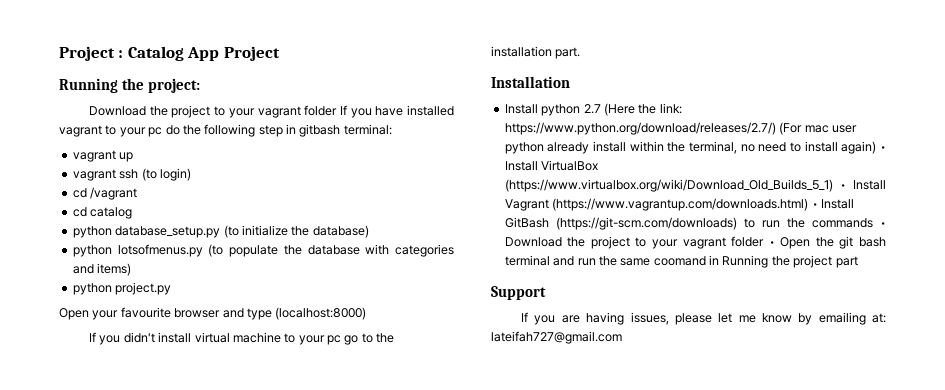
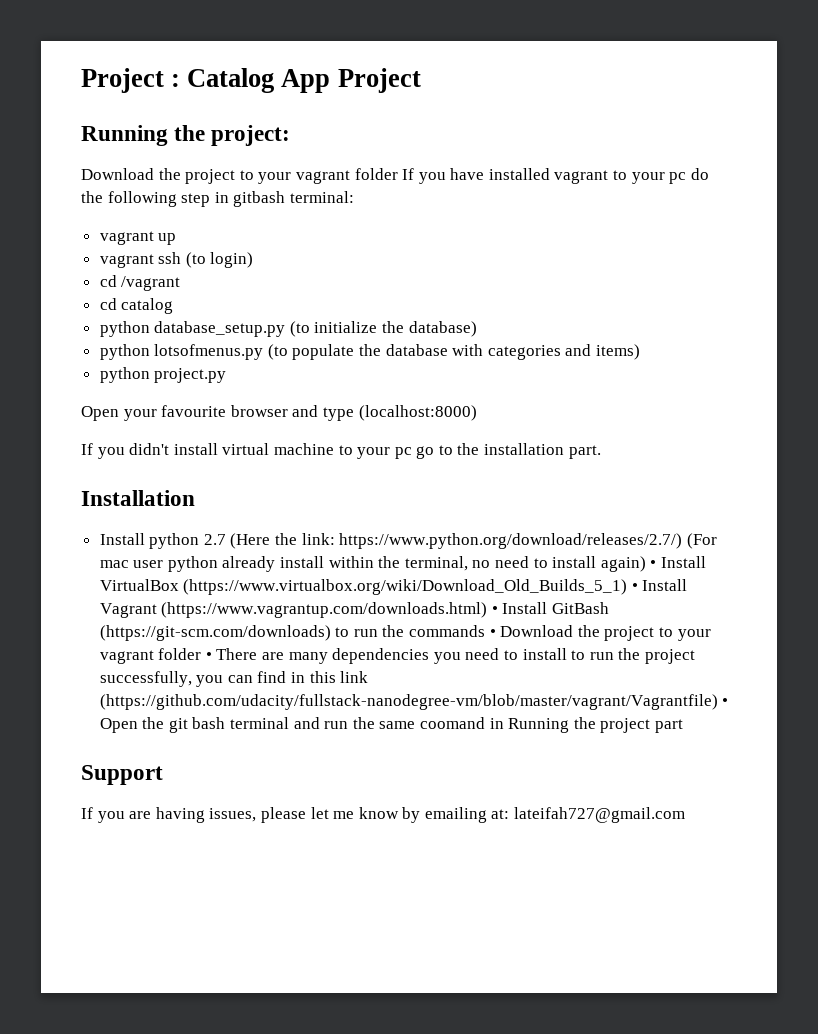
- https://www.python.org/download/releases/2.7/) (For mac user python already install within the terminal, no need to install again) • Install VirtualBox (https://www.virtualbox.org/wiki/Download_Old_Builds_5_1) • Install Vagrant (https://www.vagrantup.com/downloads.html) • Install GitBash (https://git-scm.com/downloads) to run the commands • Download the project to your vagrant folder • Open the git bash terminal and run the same coomand in Running the project part
+ https://www.python.org/download/releases/2.7/) (For mac user python already install within the terminal, no need to install again) • Install VirtualBox (https://www.virtualbox.org/wiki/Download_Old_Builds_5_1) • Install Vagrant (https://www.vagrantup.com/downloads.html) • Install GitBash (https://git-scm.com/downloads) to run the commands • Download the project to your vagrant folder • There are many dependencies you need to install to run the project successfully, you can find in this link (https://github.com/udacity/fullstack-nanodegree-vm/blob/master/vagrant/Vagrantfile) • Open the git bash terminal and run the same coomand in Running the project part

